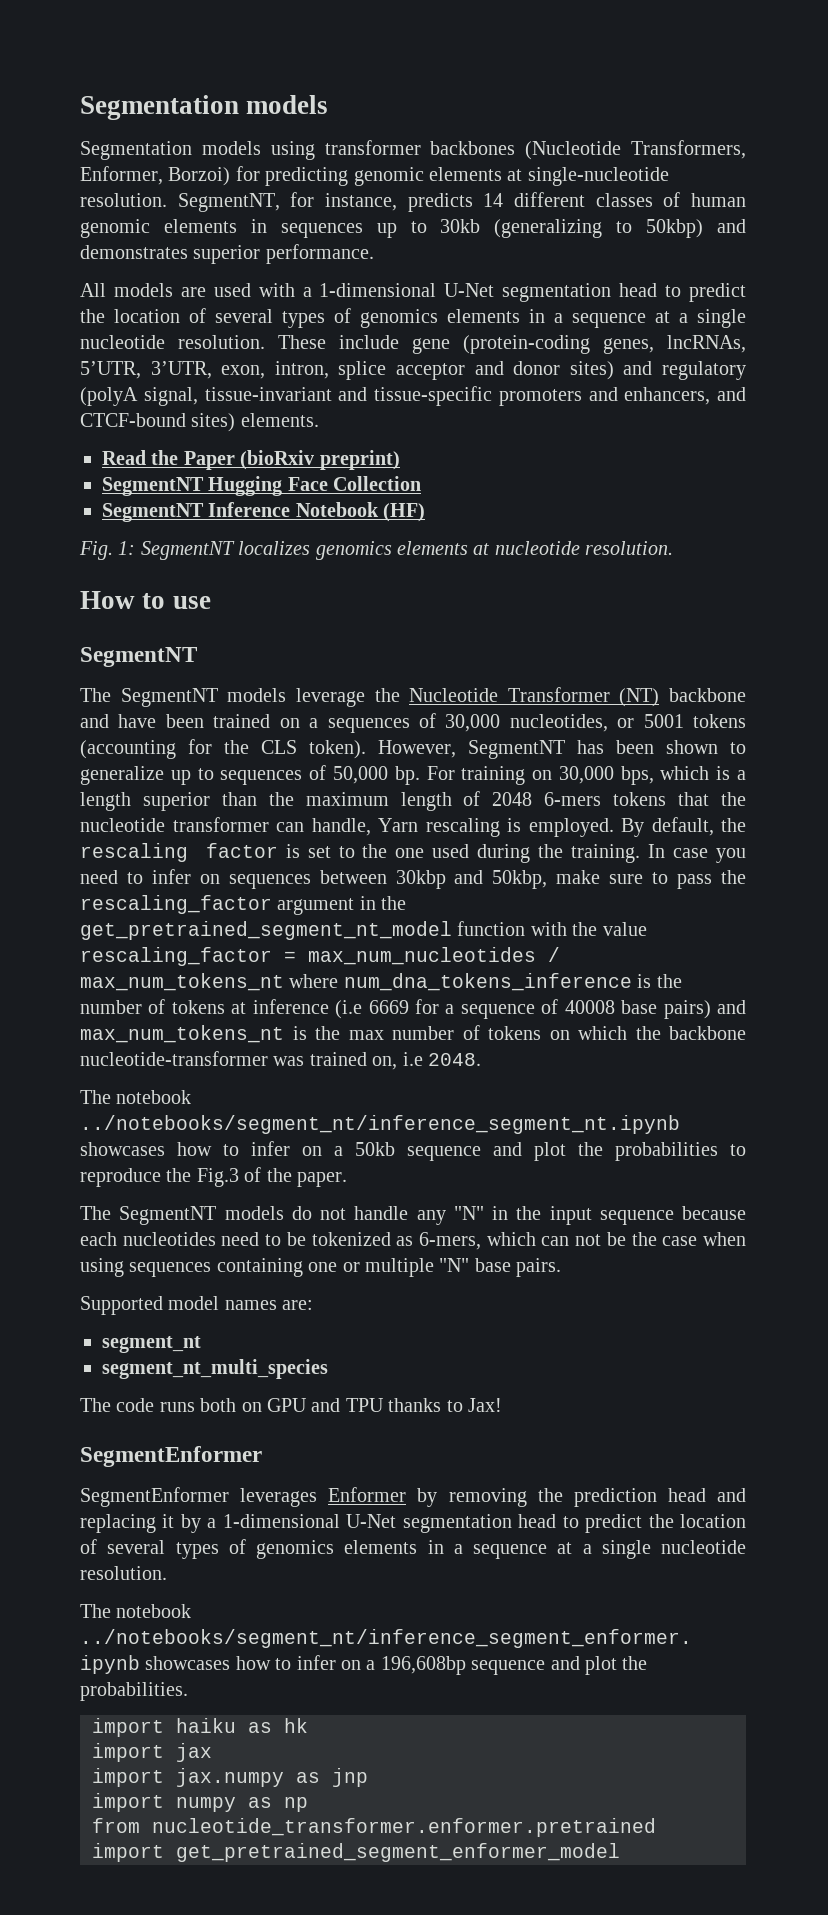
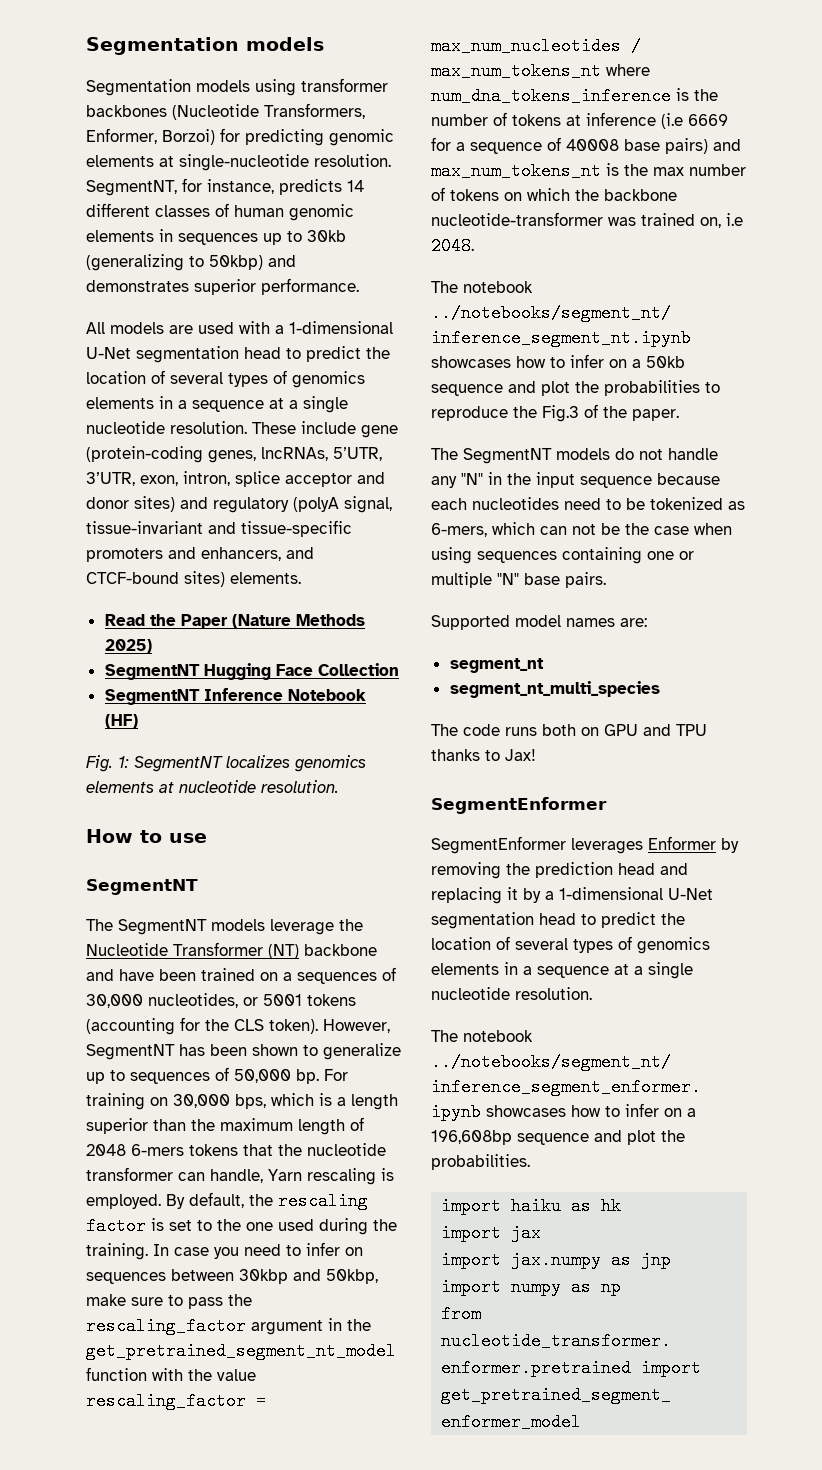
- Read the Paper (bioRxiv preprint)
+ Read the Paper (Nature Methods 2025)

